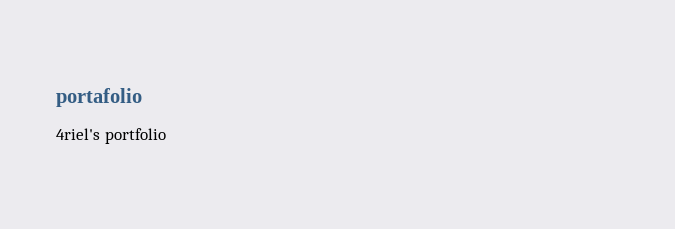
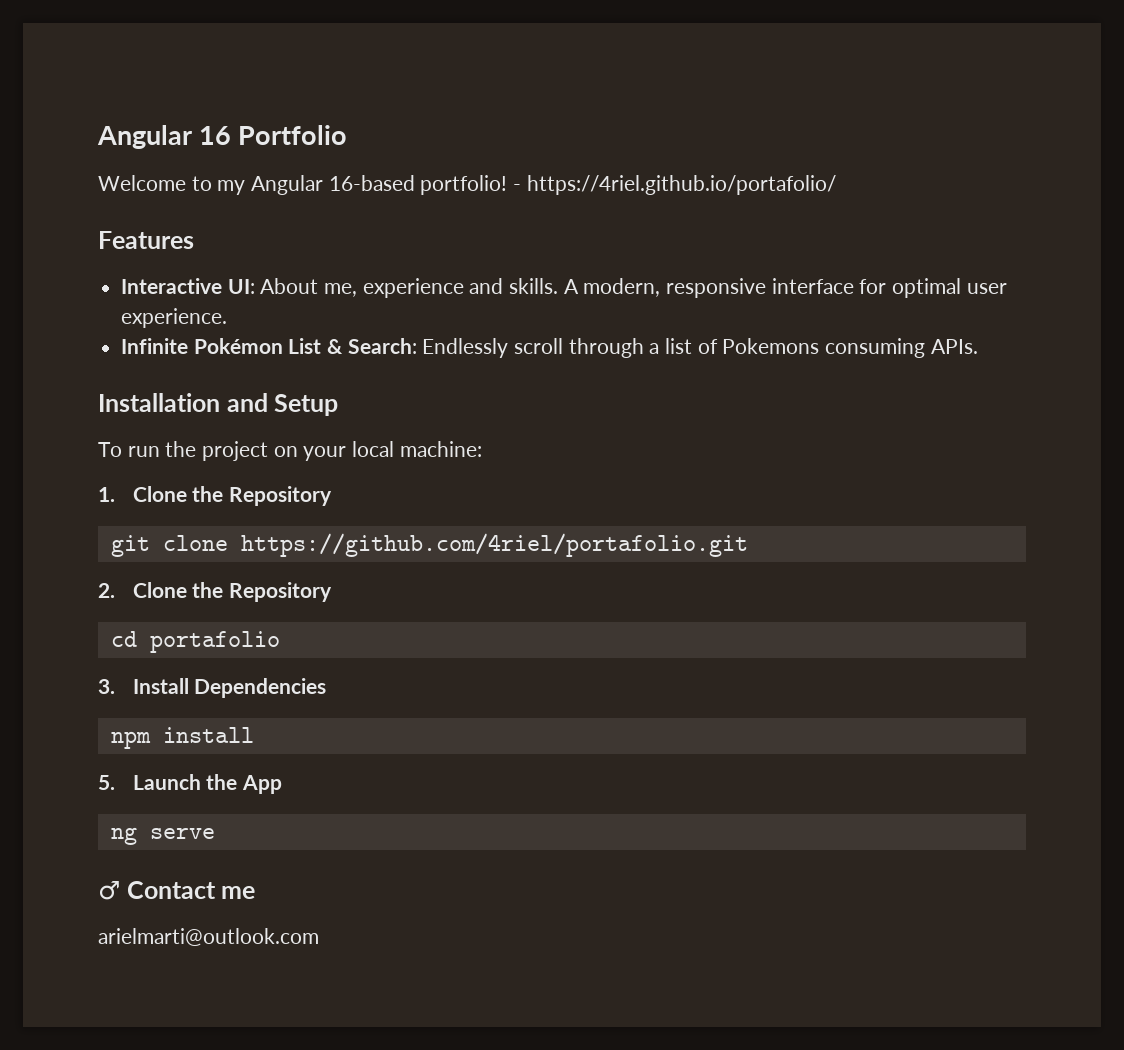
- portafolio
- 4riel's portfolio
+ Angular 16 Portfolio
+ Welcome to my Angular 16-based portfolio! - https://4riel.github.io/portafolio/
+ Features
+ Interactive UI: About me, experience and skills. A modern, responsive interface for optimal user experience.
+ Infinite Pokémon List & Search: Endlessly scroll through a list of Pokemons consuming APIs.
+ Installation and Setup
+ To run the project on your local machine:
+ 1. Clone the Repository
+ git clone https://github.com/4riel/portafolio.git
+ 2. Clone the Repository
+ cd portafolio
+ 3. Install Dependencies
+ npm install
+ 5. Launch the App
+ ng serve
+ ♂ Contact me
+ arielmarti@outlook.com

